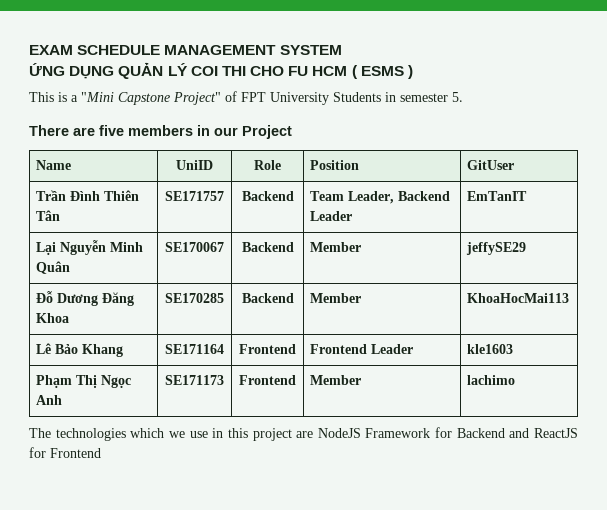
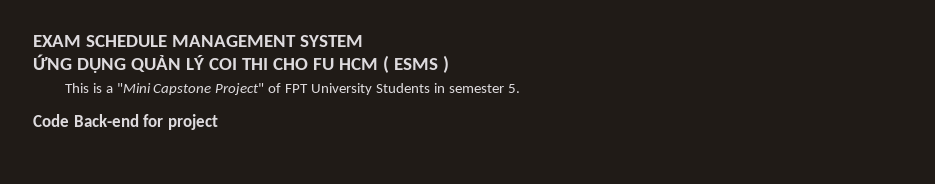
- There are five members in our Project
- Name | UniID | Role | Position | GitUser
- Trần Đình Thiên Tân | SE171757 | Backend | Team Leader, Backend Leader | EmTanIT
- Lại Nguyễn Minh Quân | SE170067 | Backend | Member | jeffySE29
- Đỗ Dương Đăng Khoa | SE170285 | Backend | Member | KhoaHocMai113
- Lê Bảo Khang | SE171164 | Frontend | Frontend Leader | kle1603
- Phạm Thị Ngọc Anh | SE171173 | Frontend | Member | lachimo
- The technologies which we use in this project are NodeJS Framework for Backend and ReactJS for Frontend
+ Code Back-end for project

